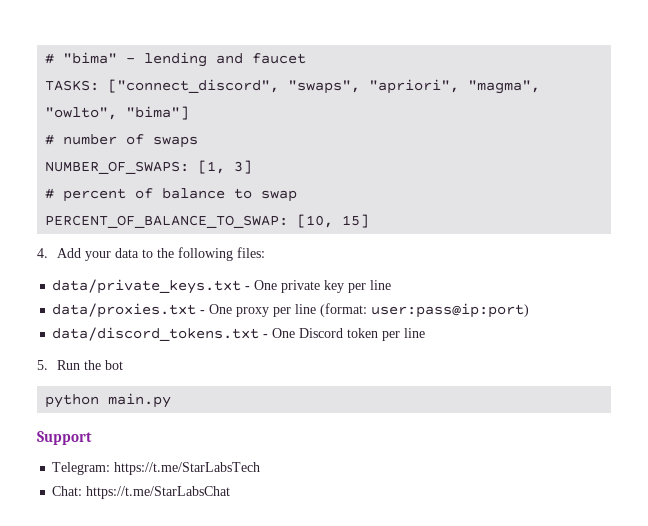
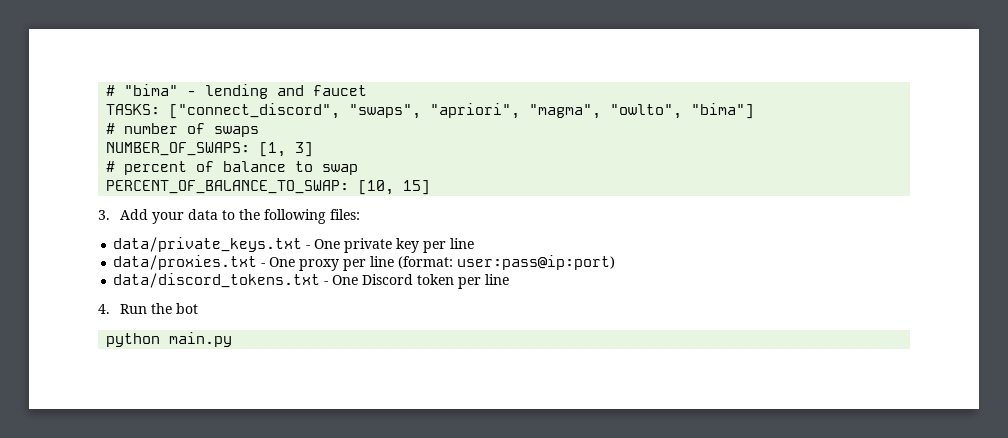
- 4. Add your data to the following files:
+ 3. Add your data to the following files:
- 5. Run the bot
+ 4. Run the bot
- Support
- Telegram: https://t.me/StarLabsTech
- Chat: https://t.me/StarLabsChat

